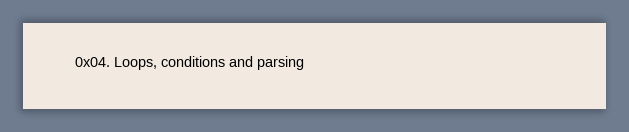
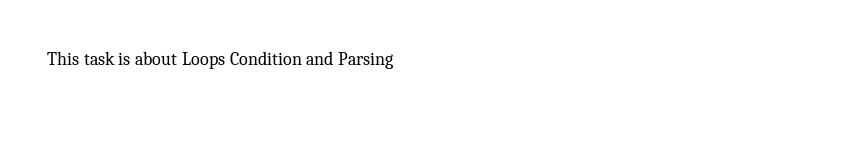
- 0x04. Loops, conditions and parsing
+ This task is about Loops Condition and Parsing

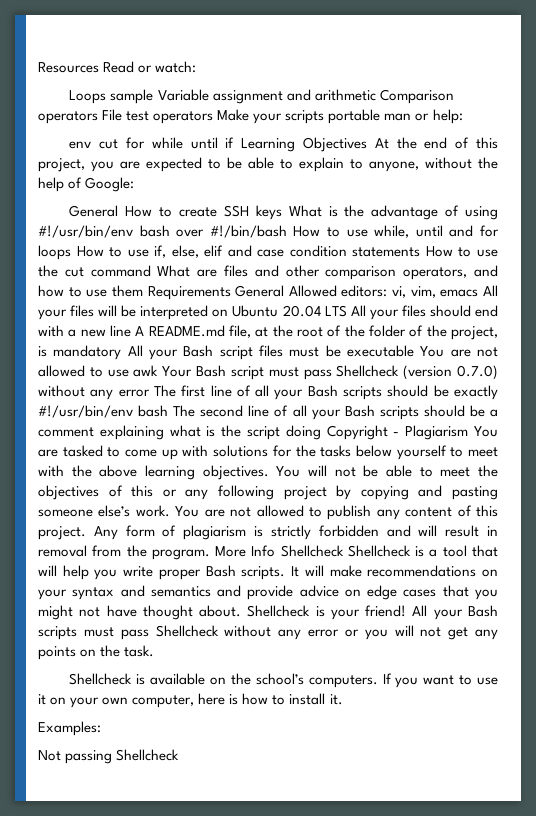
- This task is about Loops Condition and Parsing
+ Resources Read or watch:
+ Loops sample Variable assignment and arithmetic Comparison operators File test operators Make your scripts portable man or help:
+ env cut for while until if Learning Objectives At the end of this project, you are expected to be able to explain to anyone, without the help of Google:
+ General How to create SSH keys What is the advantage of using #!/usr/bin/env bash over #!/bin/bash How to use while, until and for loops How to use if, else, elif and case condition statements How to use the cut command What are files and other comparison operators, and how to use them Requirements General Allowed editors: vi, vim, emacs All your files will be interpreted on Ubuntu 20.04 LTS All your files should end with a new line A README.md file, at the root of the folder of the project, is mandatory All your Bash script files must be executable You are not allowed to use awk Your Bash script must pass Shellcheck (version 0.7.0) without any error The first line of all your Bash scripts should be exactly #!/usr/bin/env bash The second line of all your Bash scripts should be a comment explaining what is the script doing Copyright - Plagiarism You are tasked to come up with solutions for the tasks below yourself to meet with the above learning objectives. You will not be able to meet the objectives of this or any following project by copying and pasting someone else’s work. You are not allowed to publish any content of this project. Any form of plagiarism is strictly forbidden and will result in removal from the program. More Info Shellcheck Shellcheck is a tool that will help you write proper Bash scripts. It will make recommendations on your syntax and semantics and provide advice on edge cases that you might not have thought about. Shellcheck is your friend! All your Bash scripts must pass Shellcheck without any error or you will not get any points on the task.
+ Shellcheck is available on the school’s computers. If you want to use it on your own computer, here is how to install it.
+ Examples:
+ Not passing Shellcheck

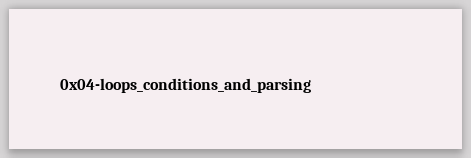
- Resources Read or watch:
- Loops sample Variable assignment and arithmetic Comparison operators File test operators Make your scripts portable man or help:
- env cut for while until if Learning Objectives At the end of this project, you are expected to be able to explain to anyone, without the help of Google:
- General How to create SSH keys What is the advantage of using #!/usr/bin/env bash over #!/bin/bash How to use while, until and for loops How to use if, else, elif and case condition statements How to use the cut command What are files and other comparison operators, and how to use them Requirements General Allowed editors: vi, vim, emacs All your files will be interpreted on Ubuntu 20.04 LTS All your files should end with a new line A README.md file, at the root of the folder of the project, is mandatory All your Bash script files must be executable You are not allowed to use awk Your Bash script must pass Shellcheck (version 0.7.0) without any error The first line of all your Bash scripts should be exactly #!/usr/bin/env bash The second line of all your Bash scripts should be a comment explaining what is the script doing Copyright - Plagiarism You are tasked to come up with solutions for the tasks below yourself to meet with the above learning objectives. You will not be able to meet the objectives of this or any following project by copying and pasting someone else’s work. You are not allowed to publish any content of this project. Any form of plagiarism is strictly forbidden and will result in removal from the program. More Info Shellcheck Shellcheck is a tool that will help you write proper Bash scripts. It will make recommendations on your syntax and semantics and provide advice on edge cases that you might not have thought about. Shellcheck is your friend! All your Bash scripts must pass Shellcheck without any error or you will not get any points on the task.
- Shellcheck is available on the school’s computers. If you want to use it on your own computer, here is how to install it.
- Examples:
- Not passing Shellcheck
+ 0x04-loops_conditions_and_parsing

